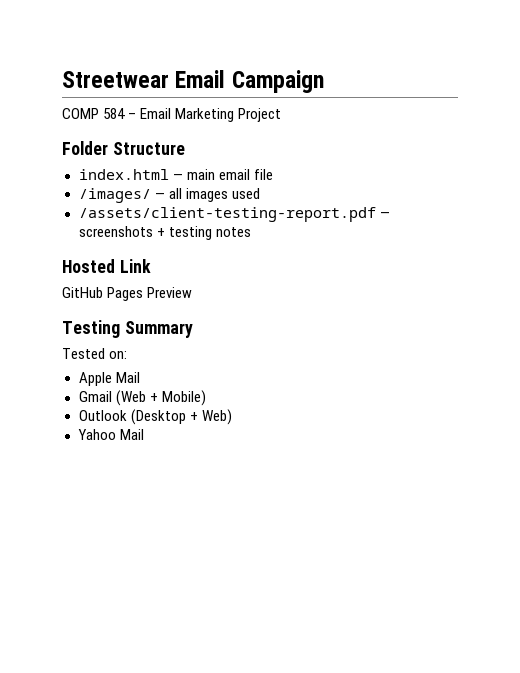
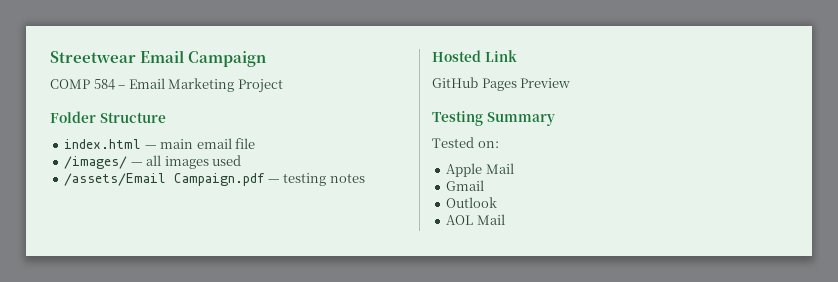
- /assets/client-testing-report.pdf — screenshots + testing notes
+ /assets/Email Campaign.pdf — testing notes
- Gmail (Web + Mobile)
- Outlook (Desktop + Web)
- Yahoo Mail
+ Gmail
+ Outlook
+ AOL Mail

